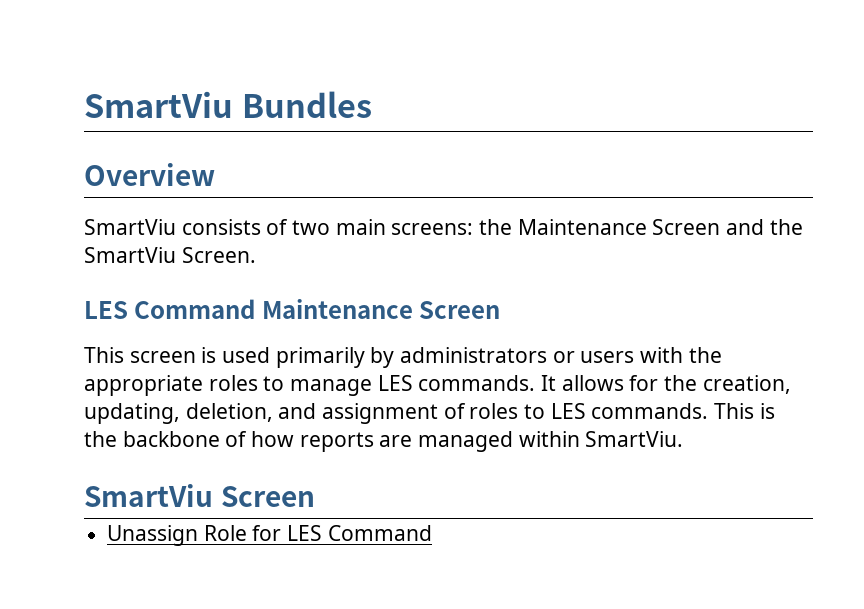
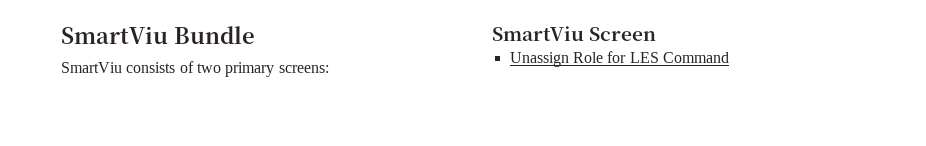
- SmartViu Bundles
- Overview
+ SmartViu Bundle
- SmartViu consists of two main screens: the Maintenance Screen and the SmartViu Screen.
- LES Command Maintenance Screen
- This screen is used primarily by administrators or users with the appropriate roles to manage LES commands. It allows for the creation, updating, deletion, and assignment of roles to LES commands. This is the backbone of how reports are managed within SmartViu.
+ SmartViu consists of two primary screens:

